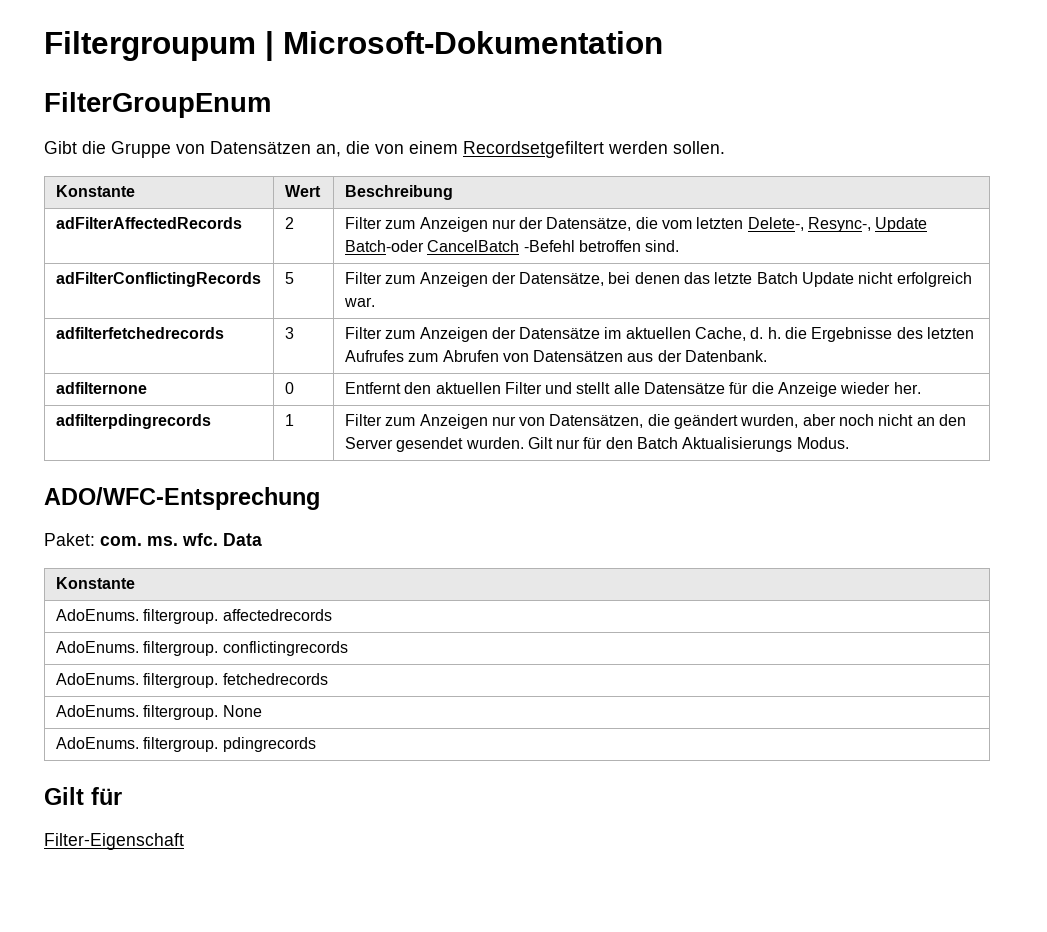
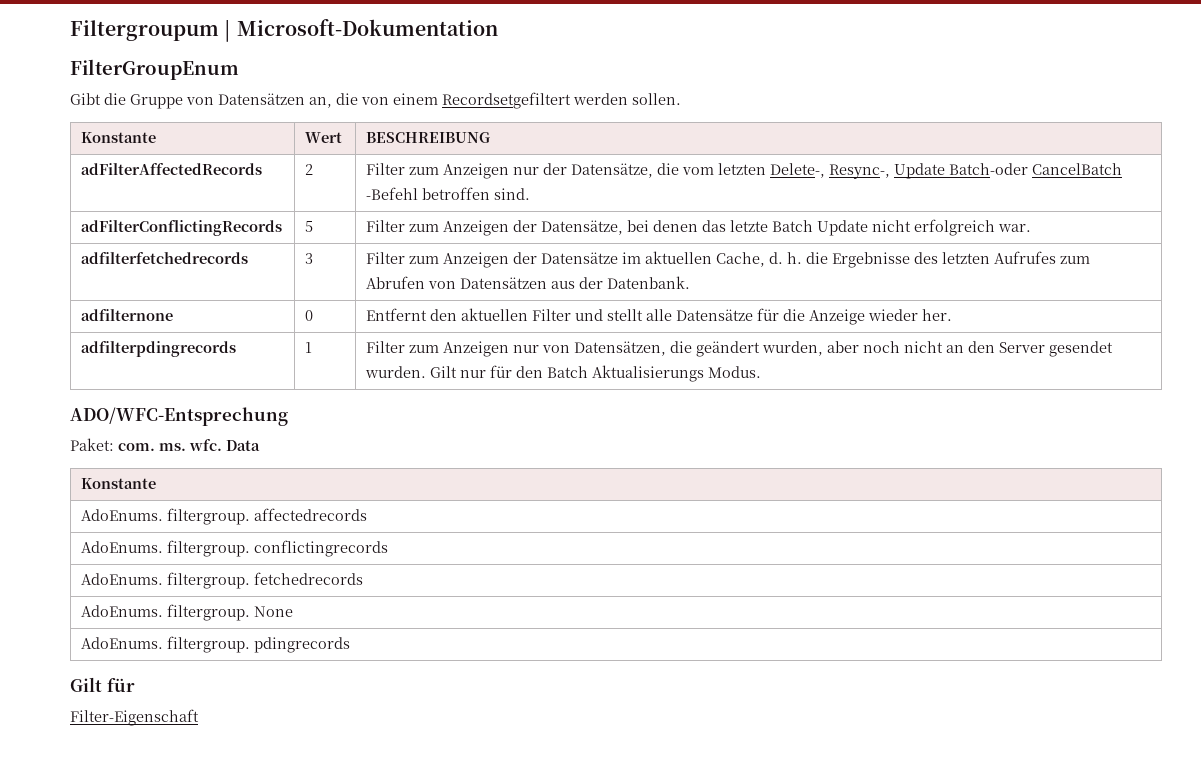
- Konstante | Wert | Beschreibung
+ Konstante | Wert | BESCHREIBUNG

